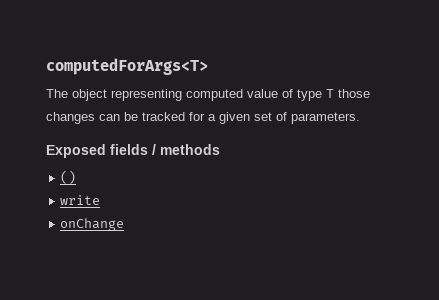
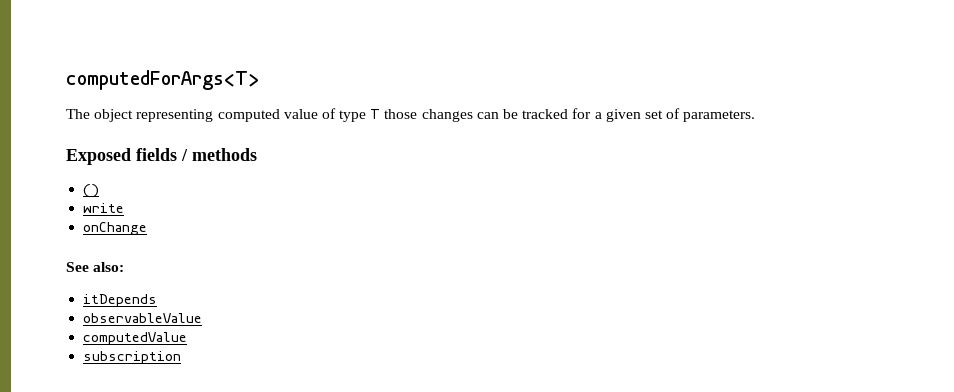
+ See also:
+ itDepends
+ observableValue
+ computedValue
+ subscription

